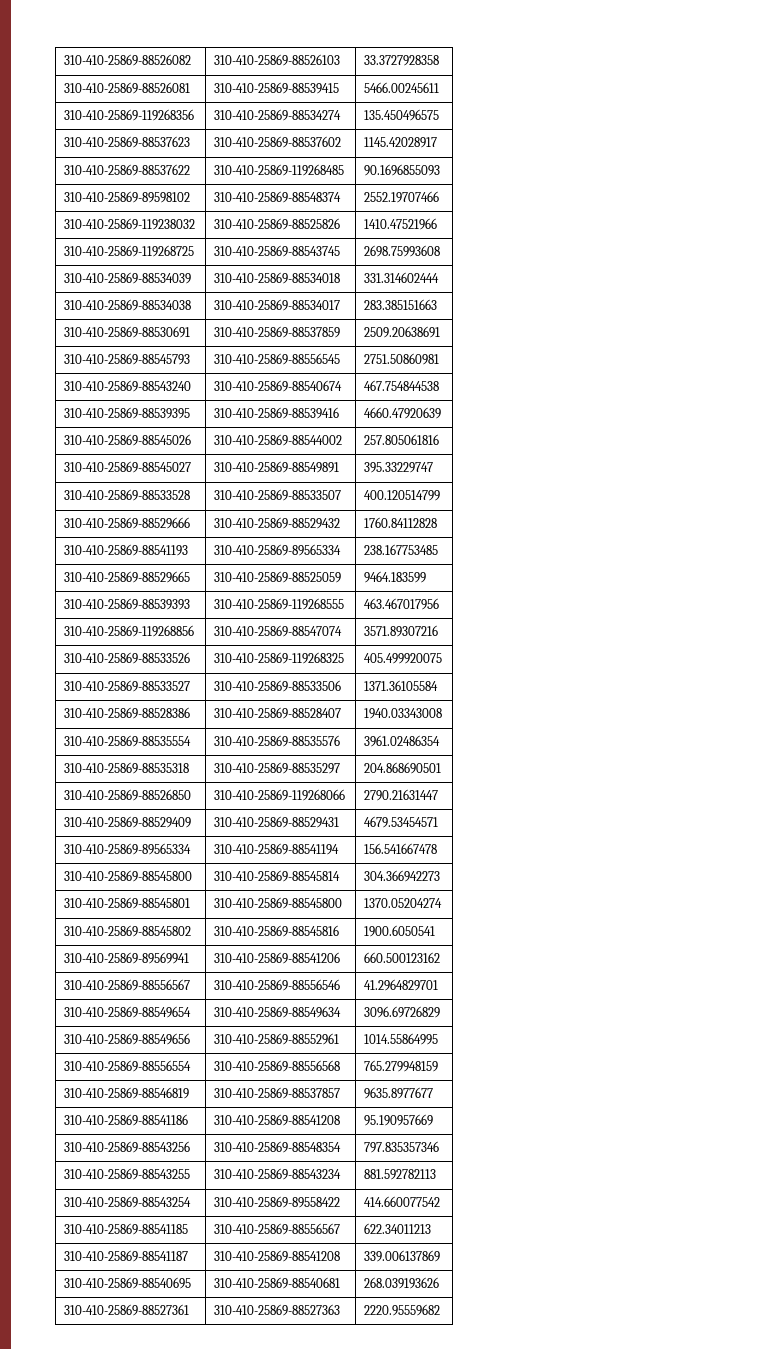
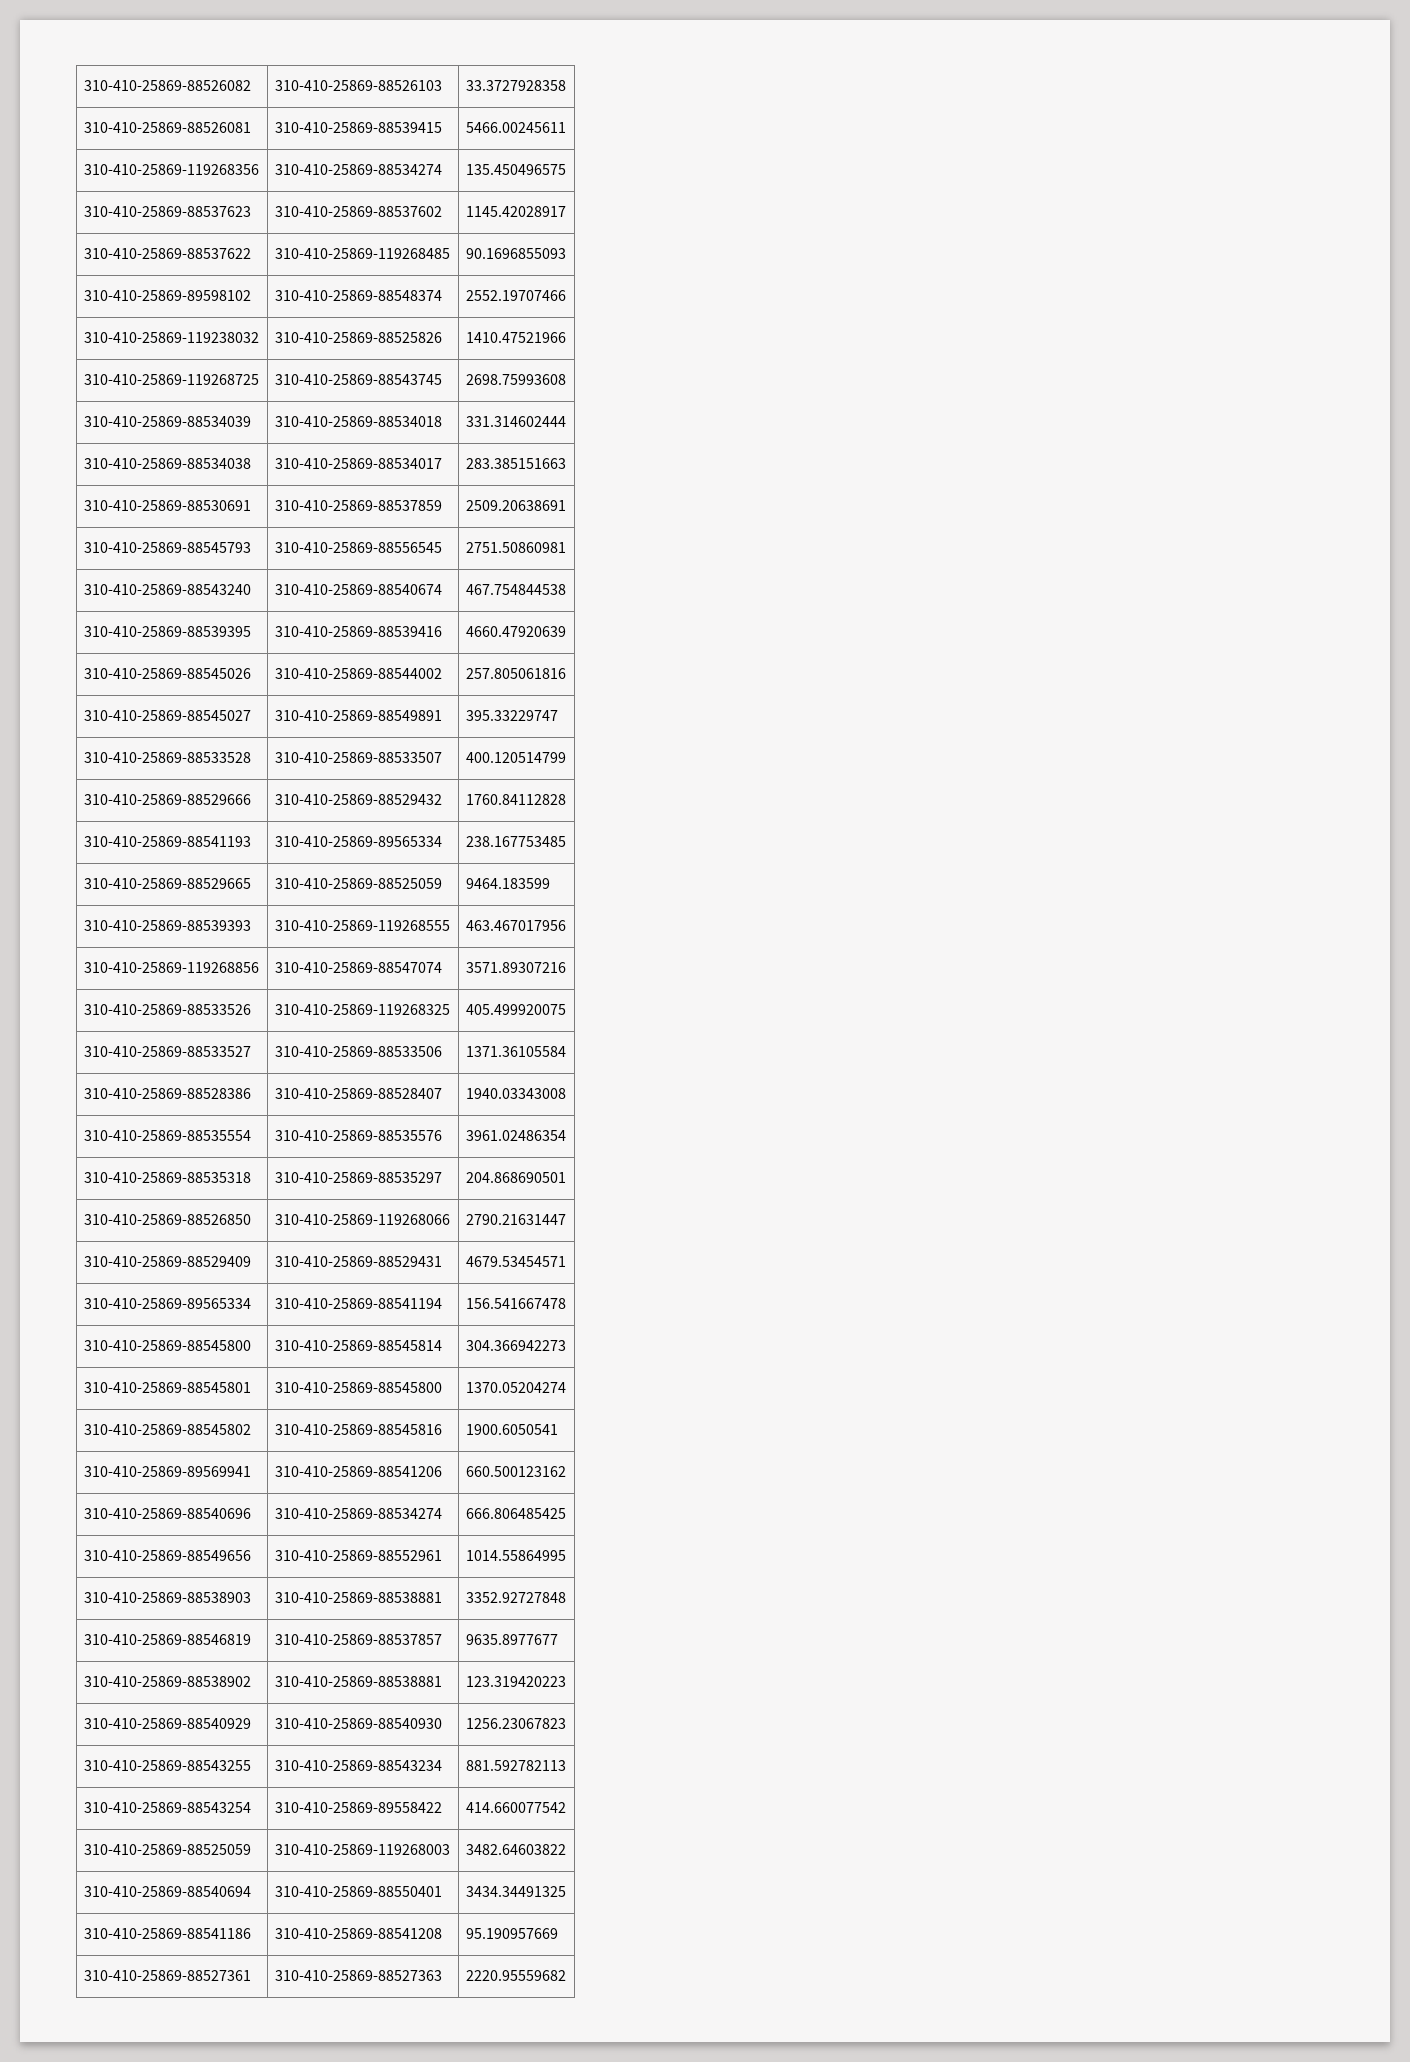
- 310-410-25869-88556567 | 310-410-25869-88556546 | 41.2964829701
- 310-410-25869-88549654 | 310-410-25869-88549634 | 3096.69726829
+ 310-410-25869-88540696 | 310-410-25869-88534274 | 666.806485425
- 310-410-25869-88556554 | 310-410-25869-88556568 | 765.279948159
+ 310-410-25869-88538903 | 310-410-25869-88538881 | 3352.92727848
- 310-410-25869-88541186 | 310-410-25869-88541208 | 95.190957669
- 310-410-25869-88543256 | 310-410-25869-88548354 | 797.835357346
+ 310-410-25869-88538902 | 310-410-25869-88538881 | 123.319420223
+ 310-410-25869-88540929 | 310-410-25869-88540930 | 1256.23067823
- 310-410-25869-88541185 | 310-410-25869-88556567 | 622.34011213
- 310-410-25869-88541187 | 310-410-25869-88541208 | 339.006137869
- 310-410-25869-88540695 | 310-410-25869-88540681 | 268.039193626
+ 310-410-25869-88525059 | 310-410-25869-119268003 | 3482.64603822
+ 310-410-25869-88540694 | 310-410-25869-88550401 | 3434.34491325
+ 310-410-25869-88541186 | 310-410-25869-88541208 | 95.190957669

